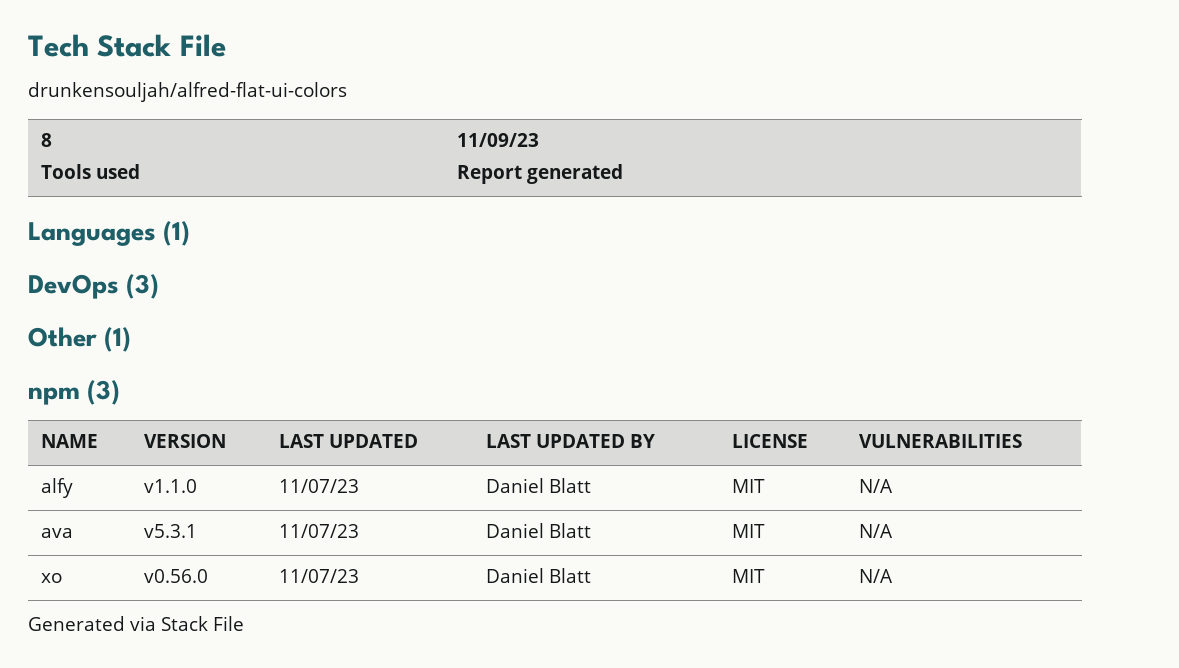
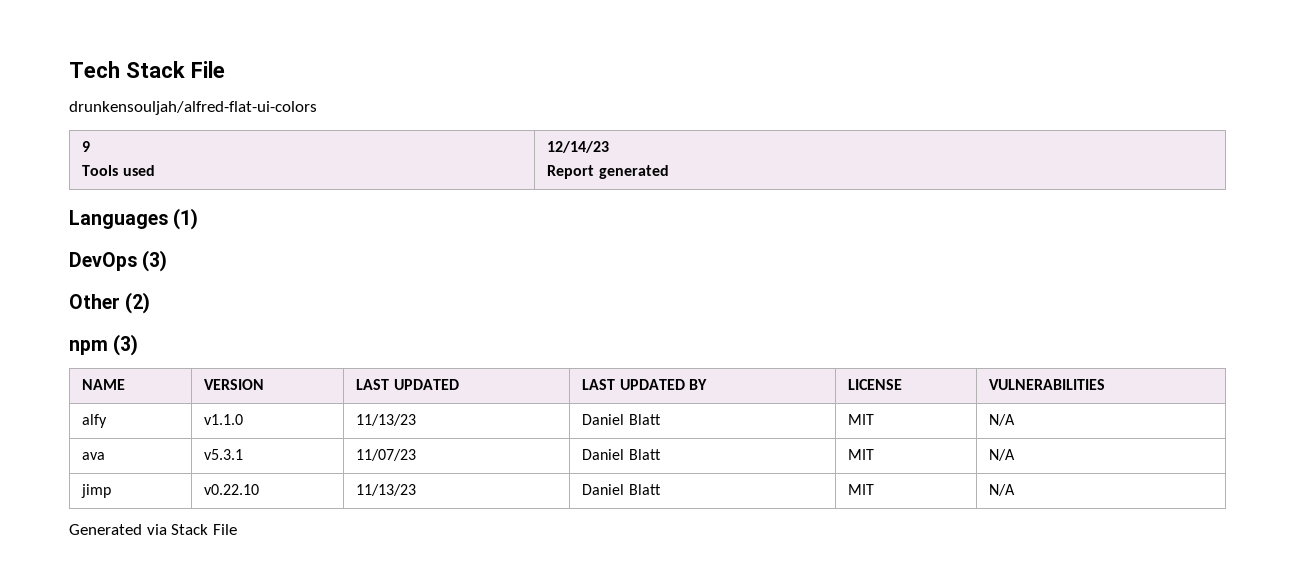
- 8
- Tools used | 11/09/23
+ 9
+ Tools used | 12/14/23
- Other (1)
+ Other (2)
- alfy | v1.1.0 | 11/07/23 | Daniel Blatt | MIT | N/A
+ alfy | v1.1.0 | 11/13/23 | Daniel Blatt | MIT | N/A
- xo | v0.56.0 | 11/07/23 | Daniel Blatt | MIT | N/A
+ jimp | v0.22.10 | 11/13/23 | Daniel Blatt | MIT | N/A

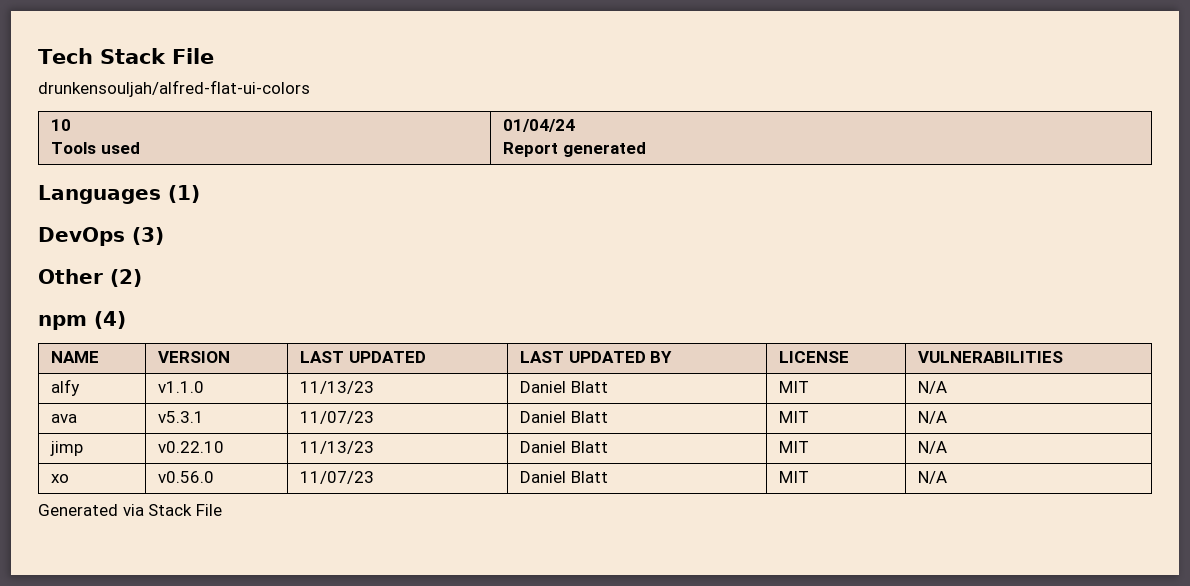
- 9
- Tools used | 12/14/23
+ 10
+ Tools used | 01/04/24
- npm (3)
+ npm (4)
+ xo | v0.56.0 | 11/07/23 | Daniel Blatt | MIT | N/A

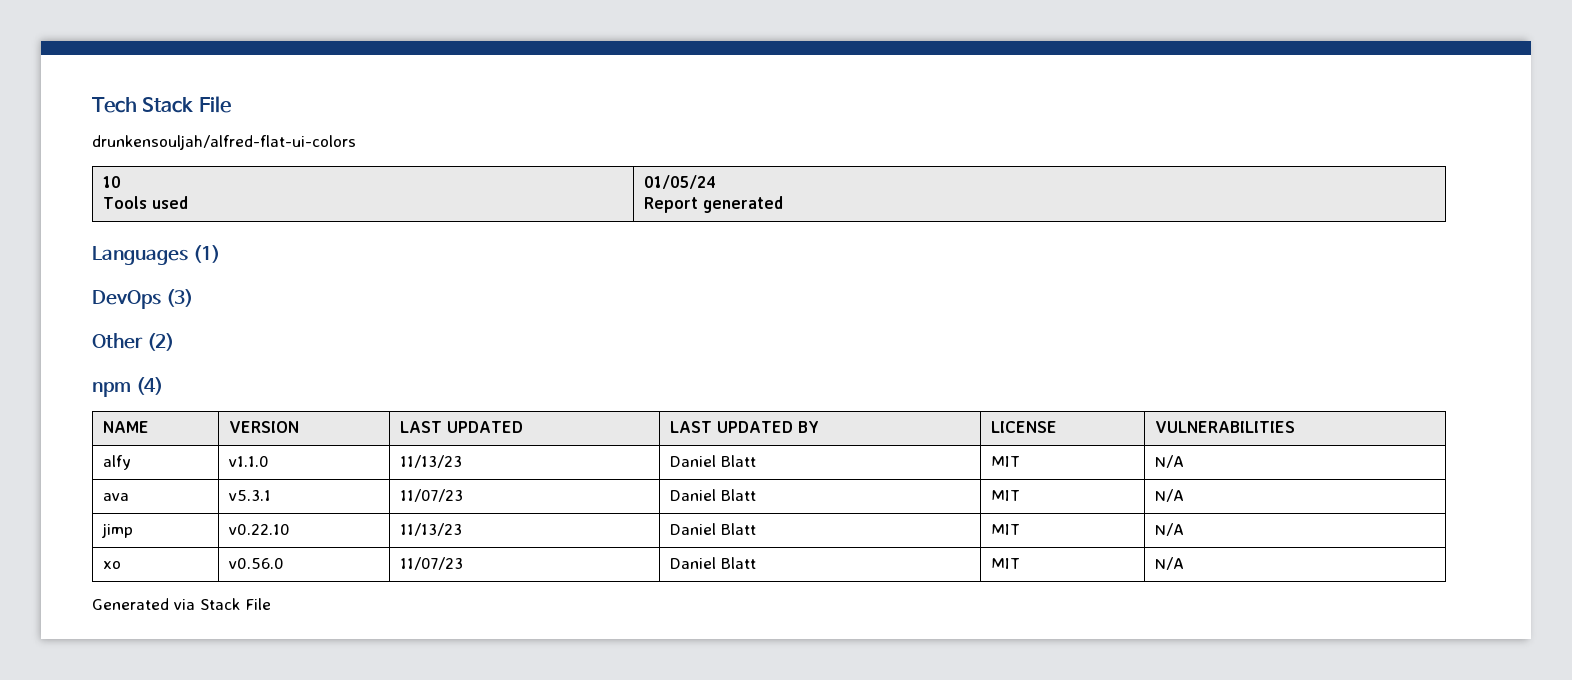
  10
- Tools used | 01/04/24
+ Tools used | 01/05/24

